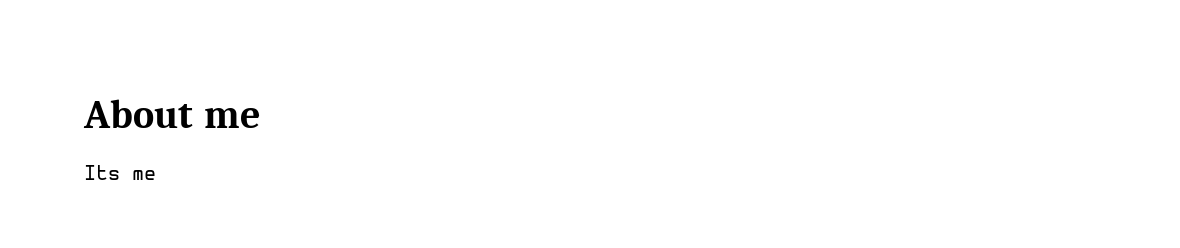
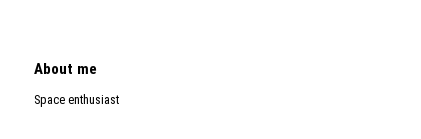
- Its me
+ Space enthusiast

